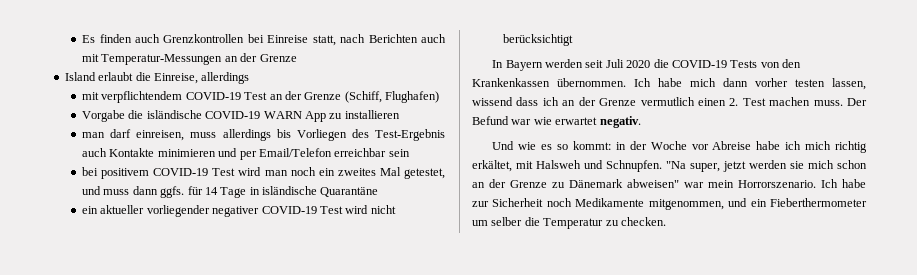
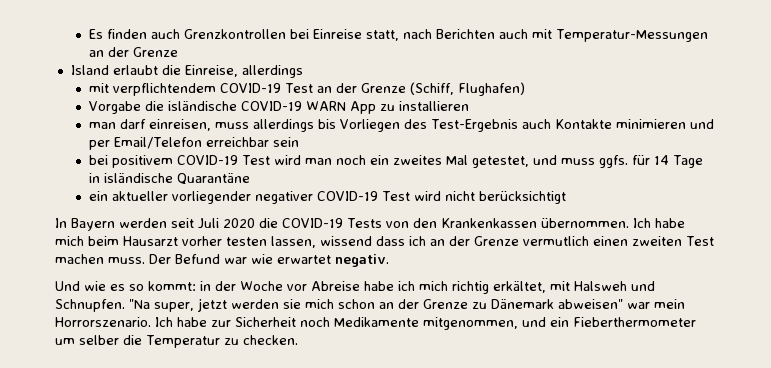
- bei positivem COVID-19 Test wird man noch ein zweites Mal getestet, und muss dann ggfs. für 14 Tage in isländische Quarantäne
+ bei positivem COVID-19 Test wird man noch ein zweites Mal getestet, und muss ggfs. für 14 Tage in isländische Quarantäne
- Ich habe mich dann vorher testen lassen, wissend dass ich an der Grenze vermutlich einen 2. Test machen muss.
+ Ich habe mich beim Hausarzt vorher testen lassen, wissend dass ich an der Grenze vermutlich einen zweiten Test machen muss.

